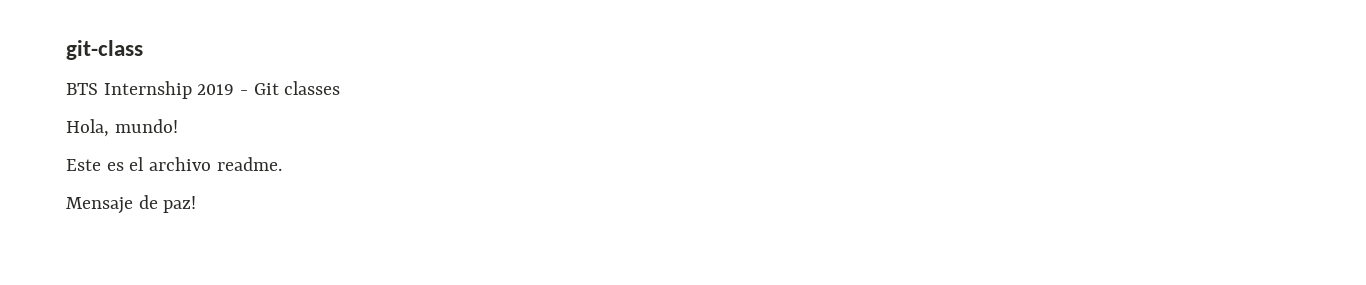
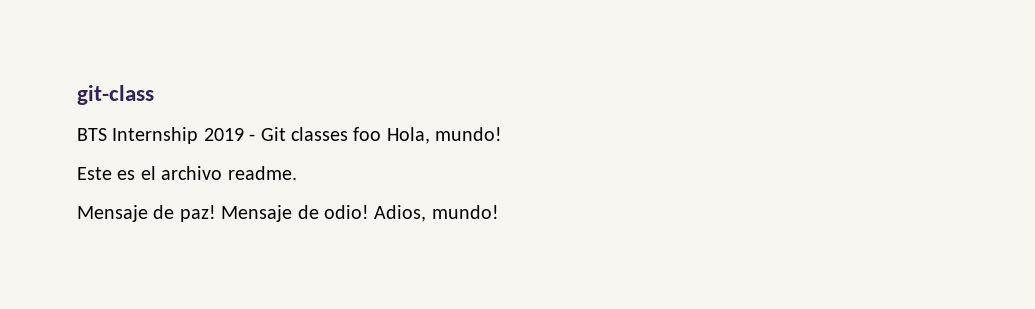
- BTS Internship 2019 - Git classes
- Hola, mundo!
+ BTS Internship 2019 - Git classes foo Hola, mundo!
+ Mensaje de odio! Adios, mundo!

